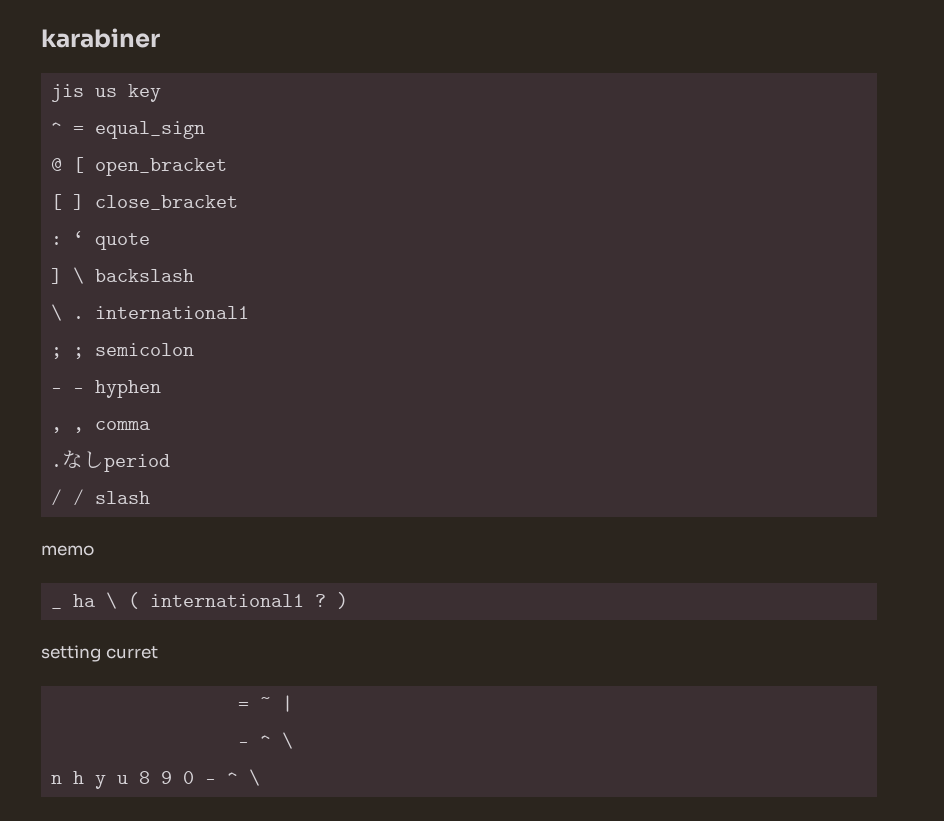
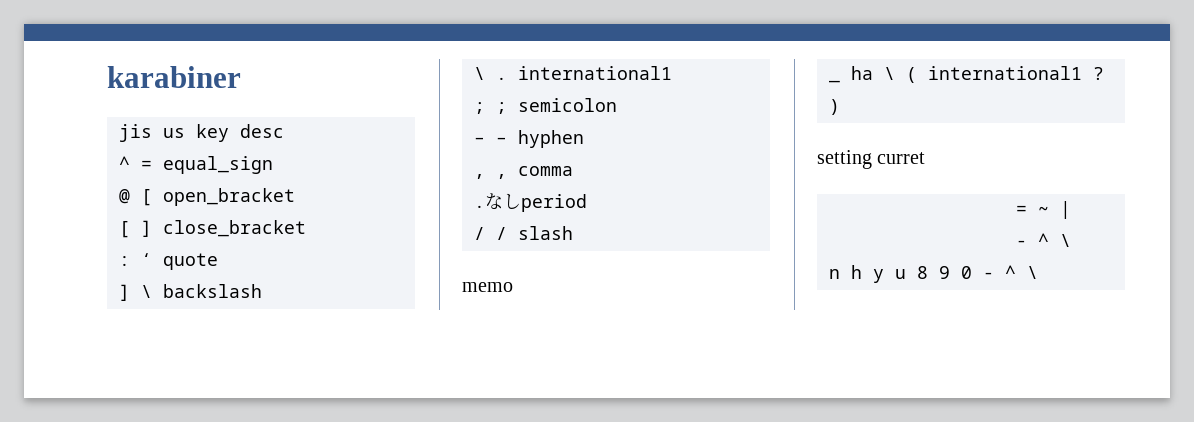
- jis us key
+ jis us key desc

